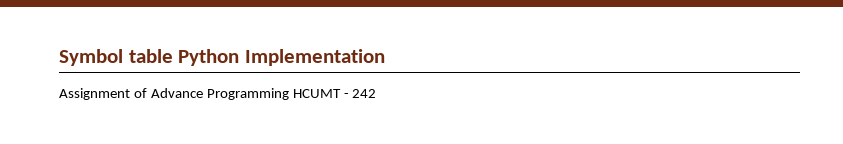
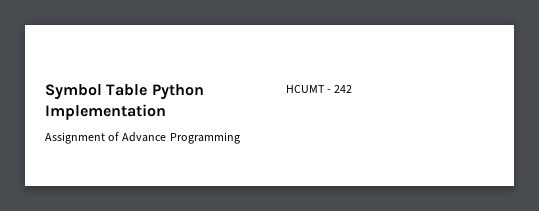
- Symbol table Python Implementation
+ Symbol Table Python Implementation

